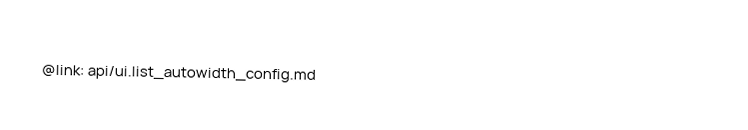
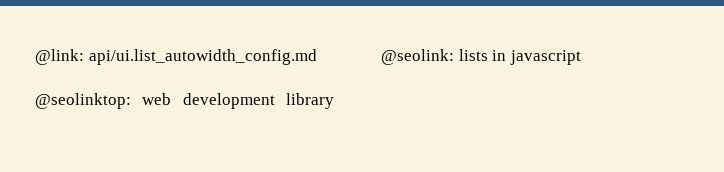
+ @seolinktop: web development library @seolink: lists in javascript

